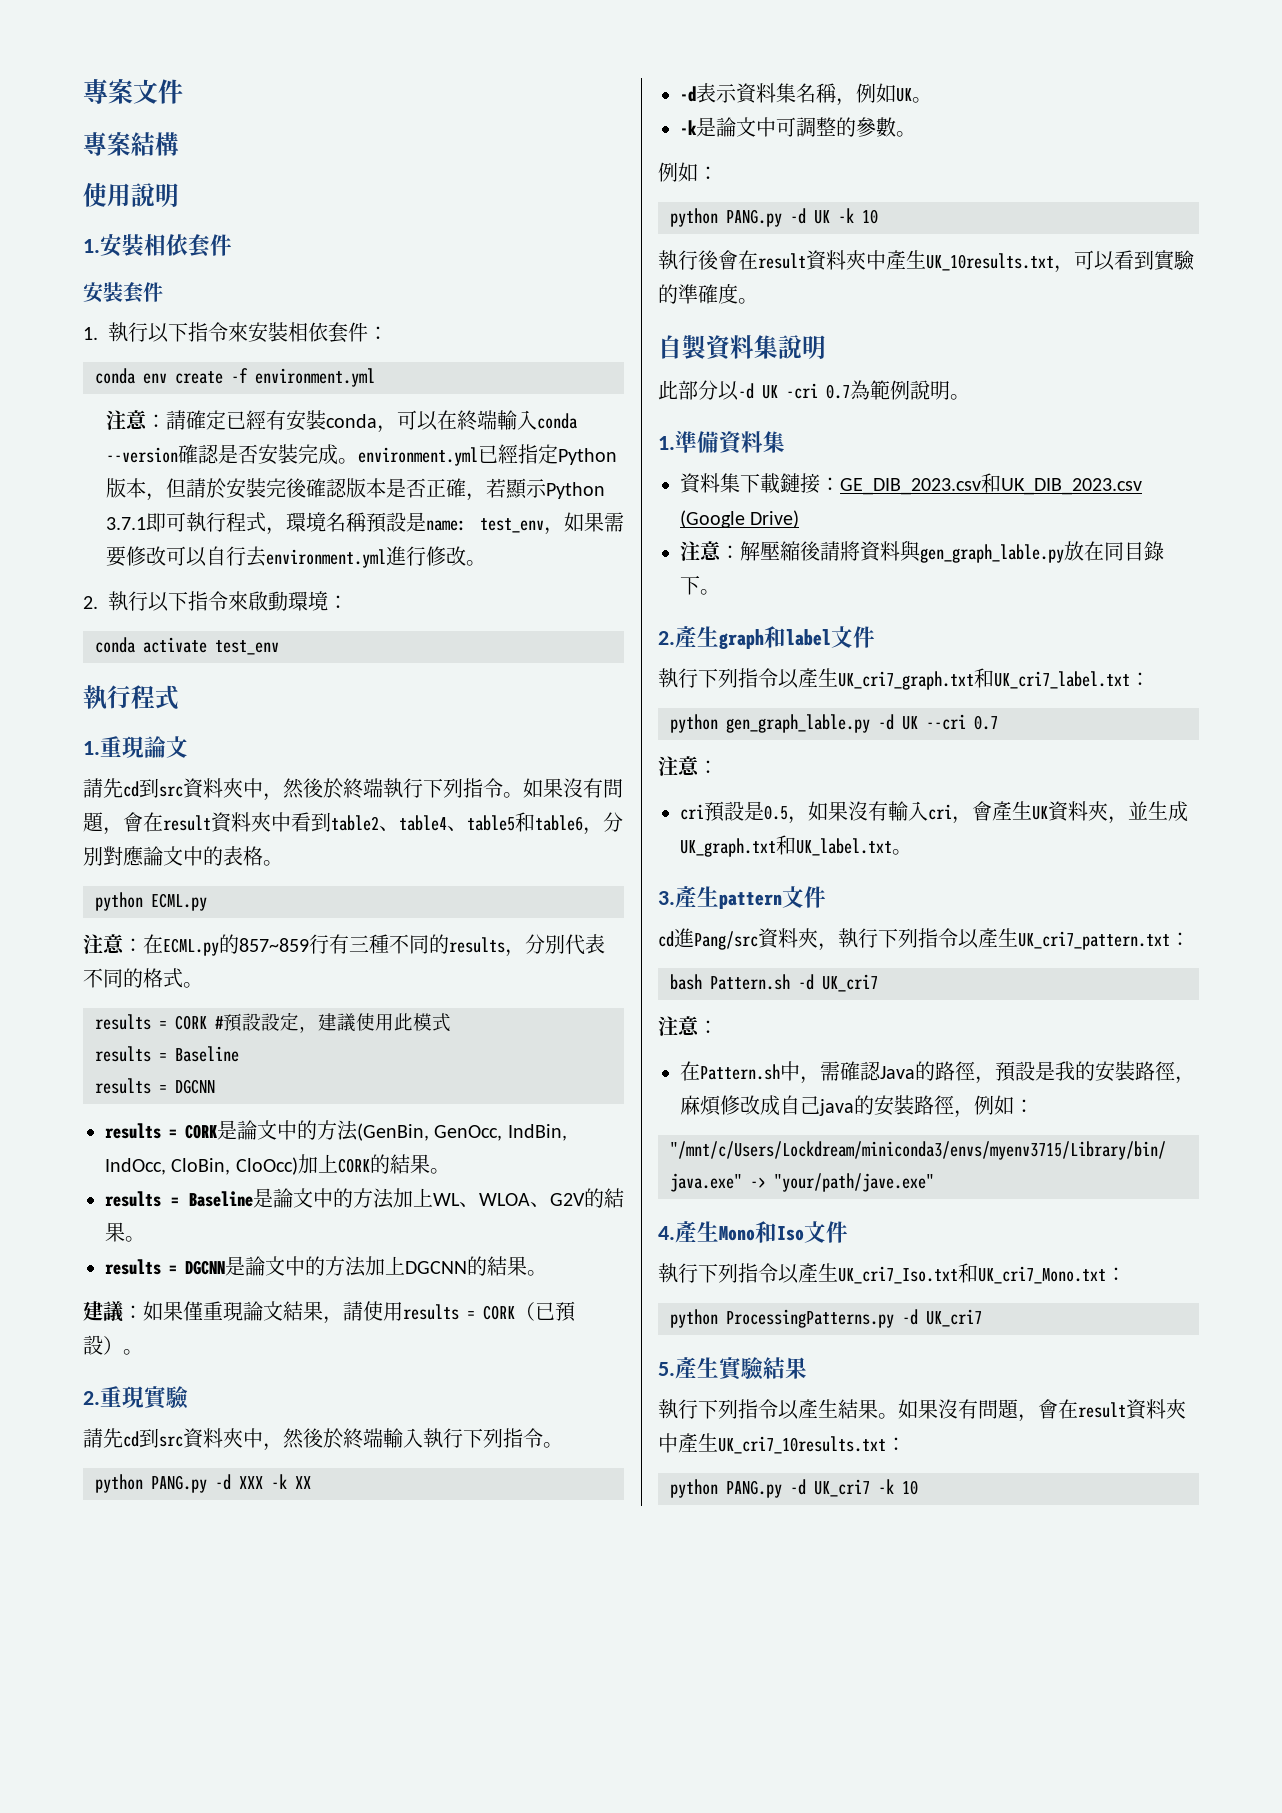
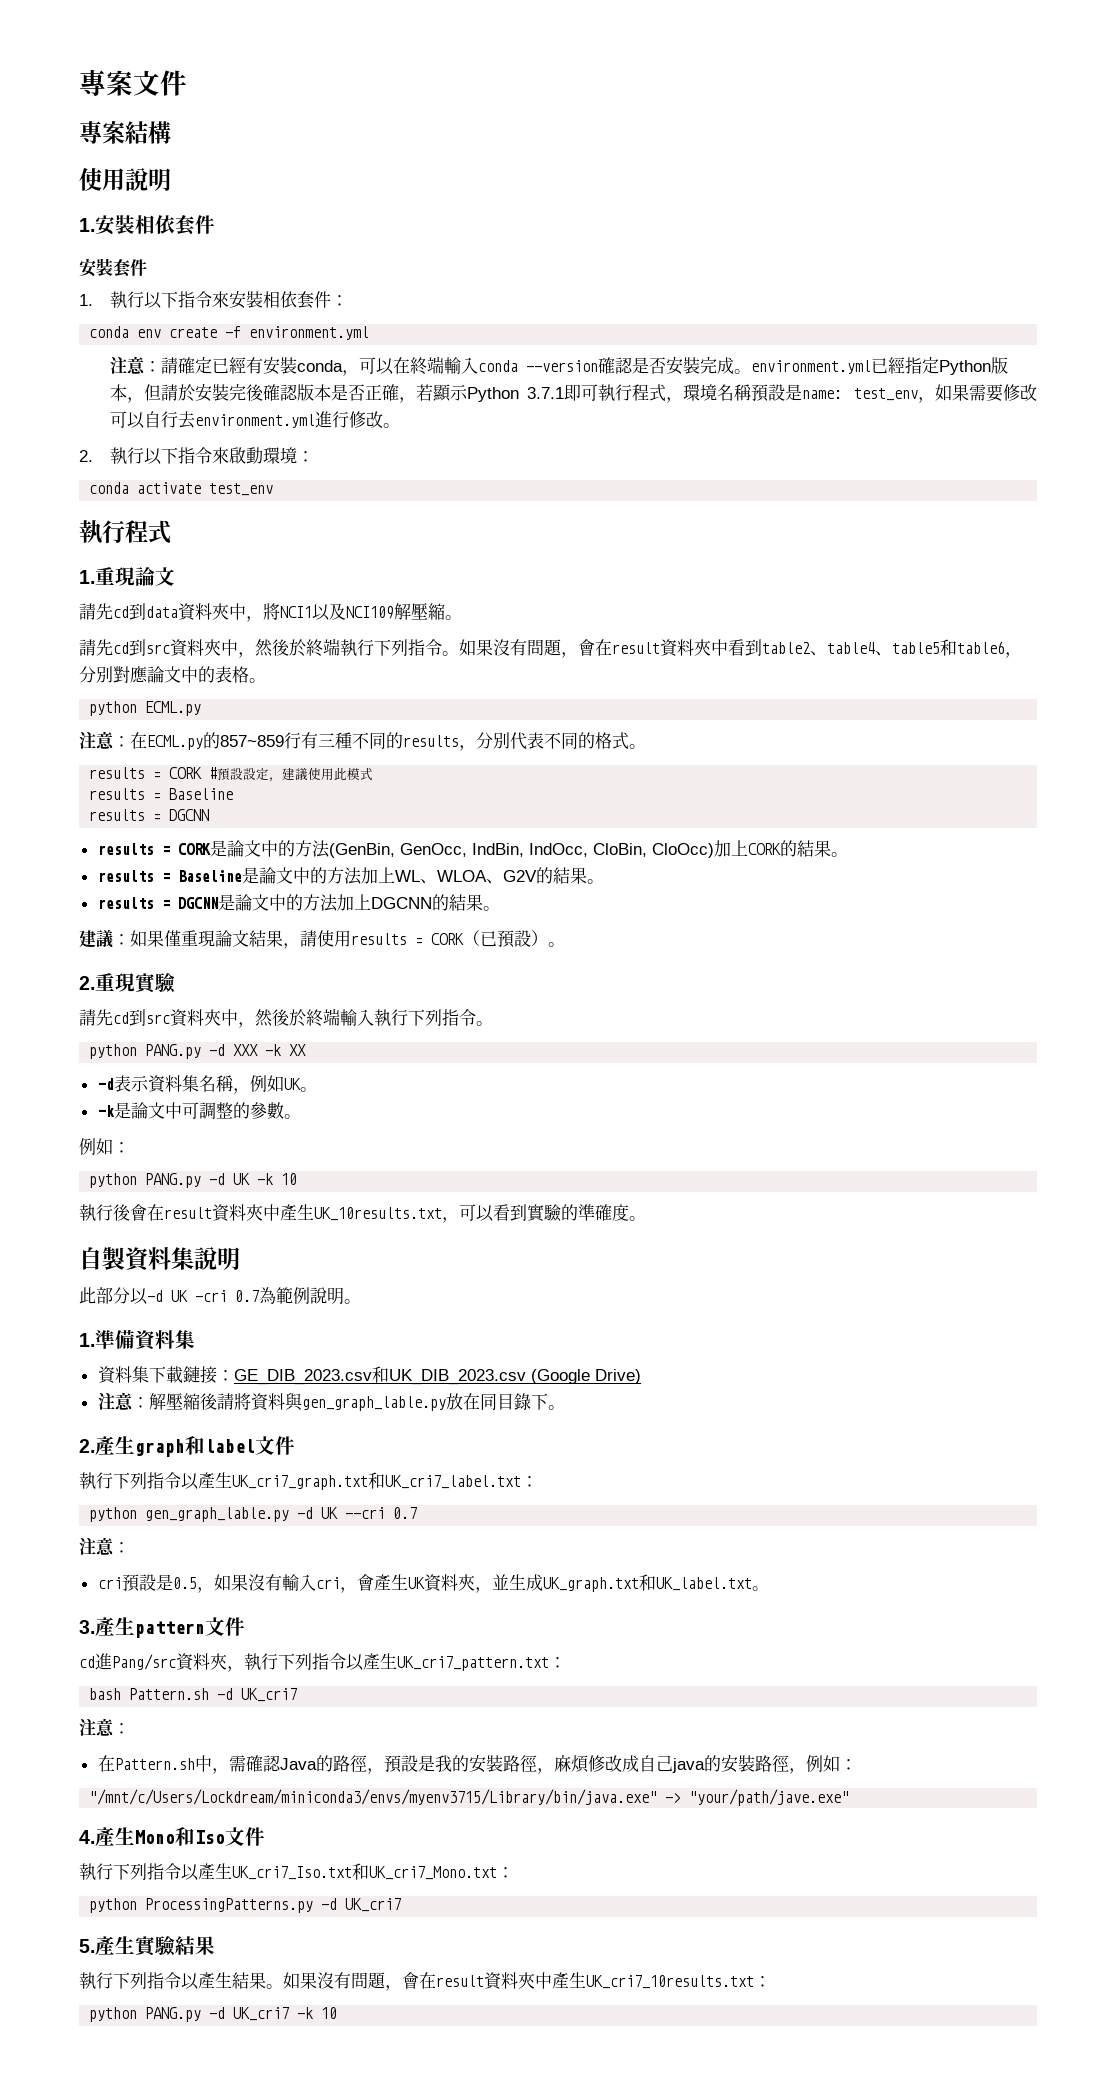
+ 請先cd到data資料夾中，將NCI1以及NCI109解壓縮。

